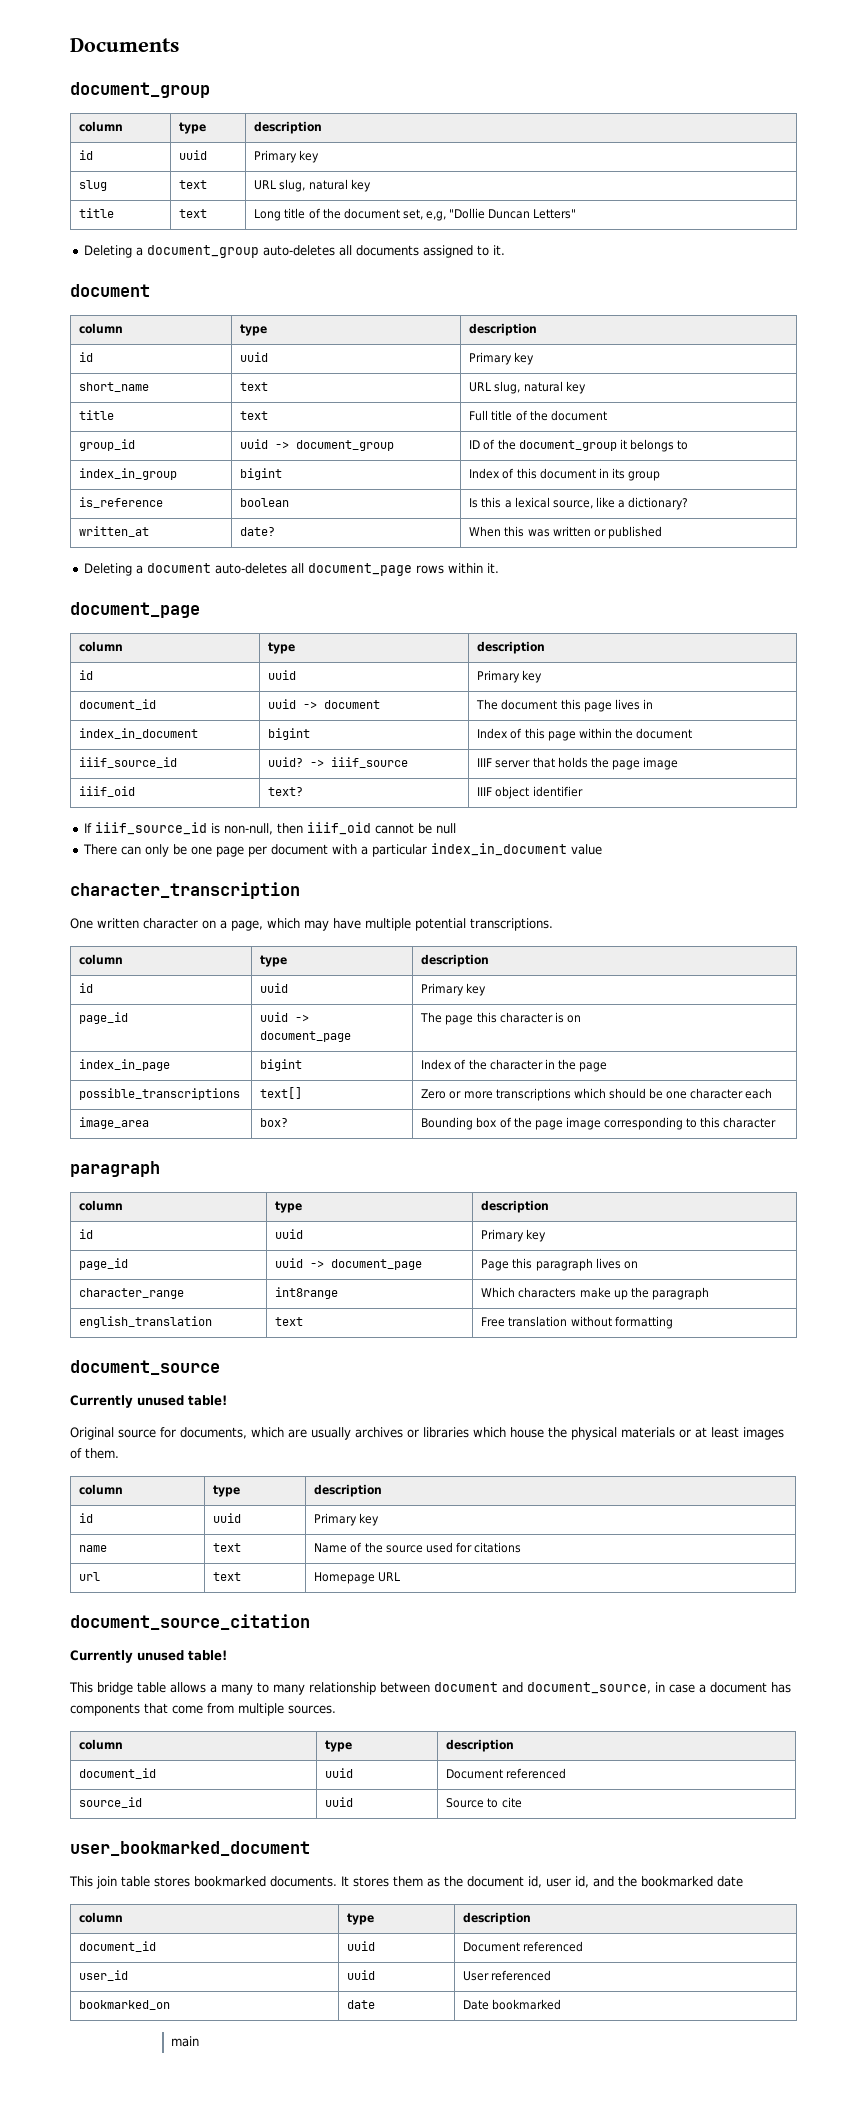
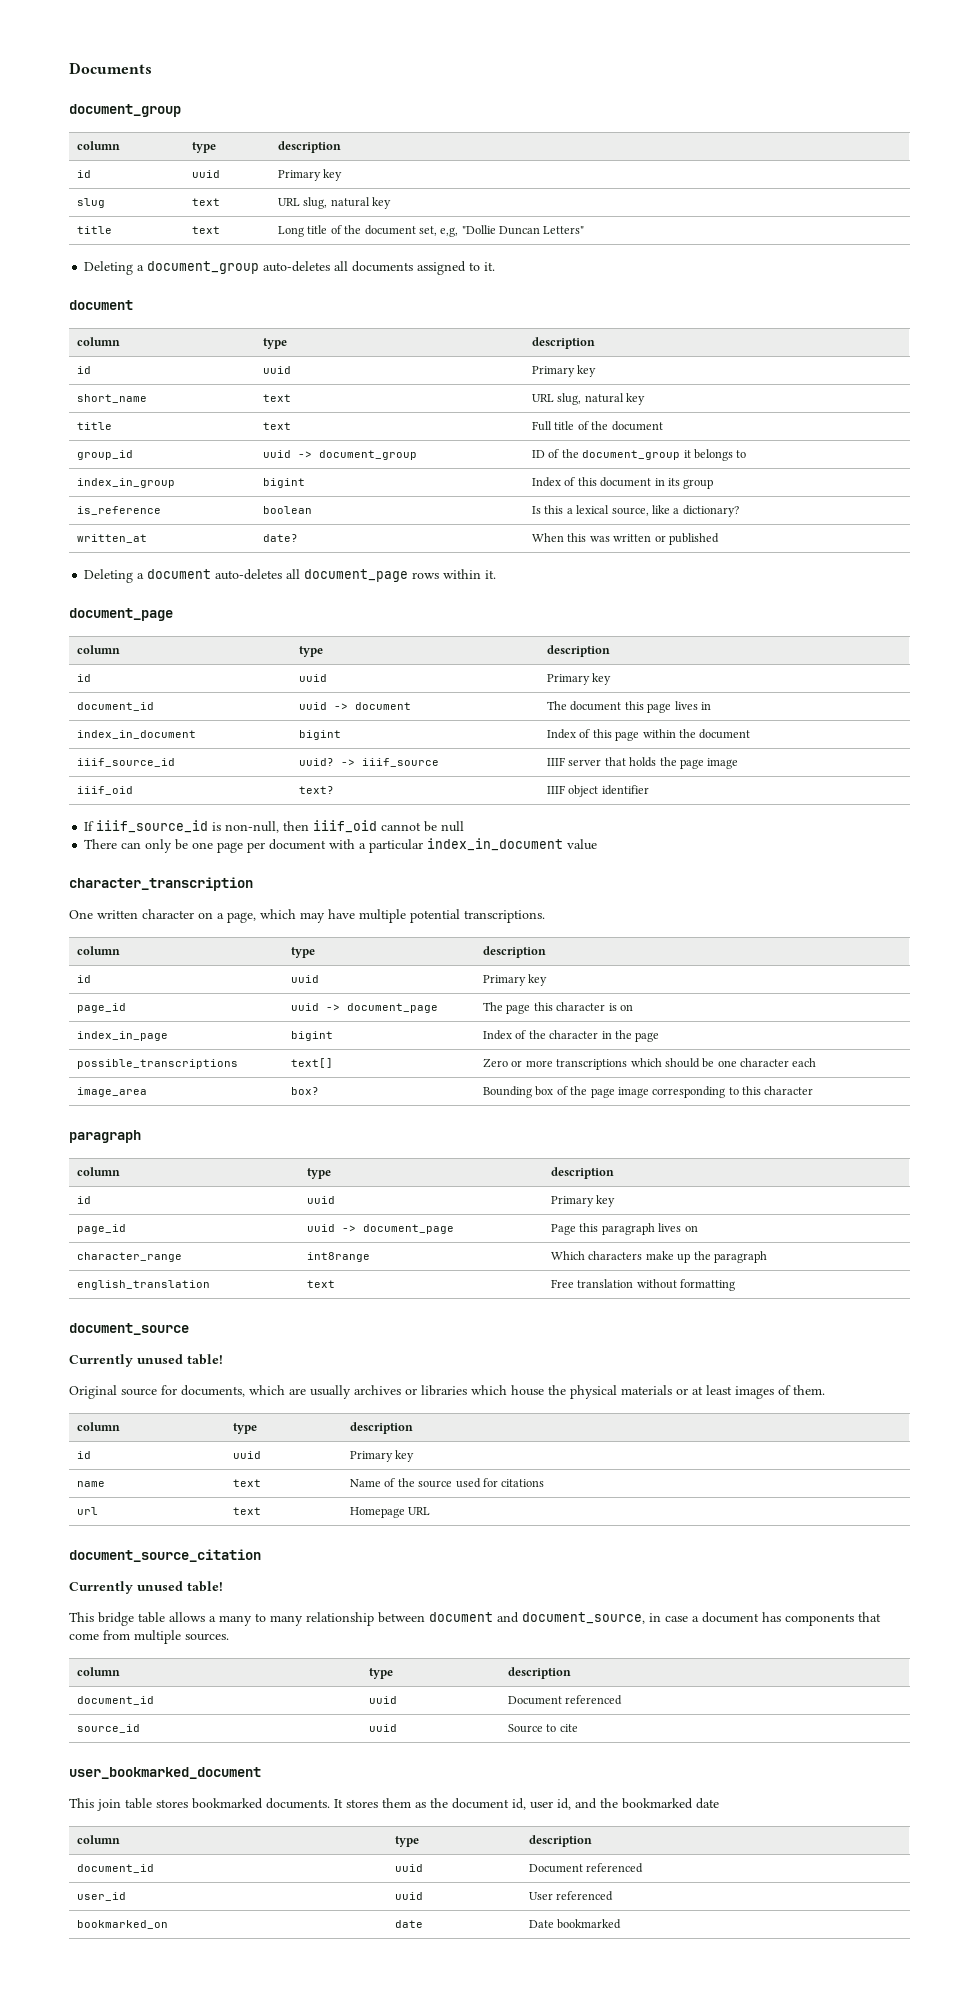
- main

